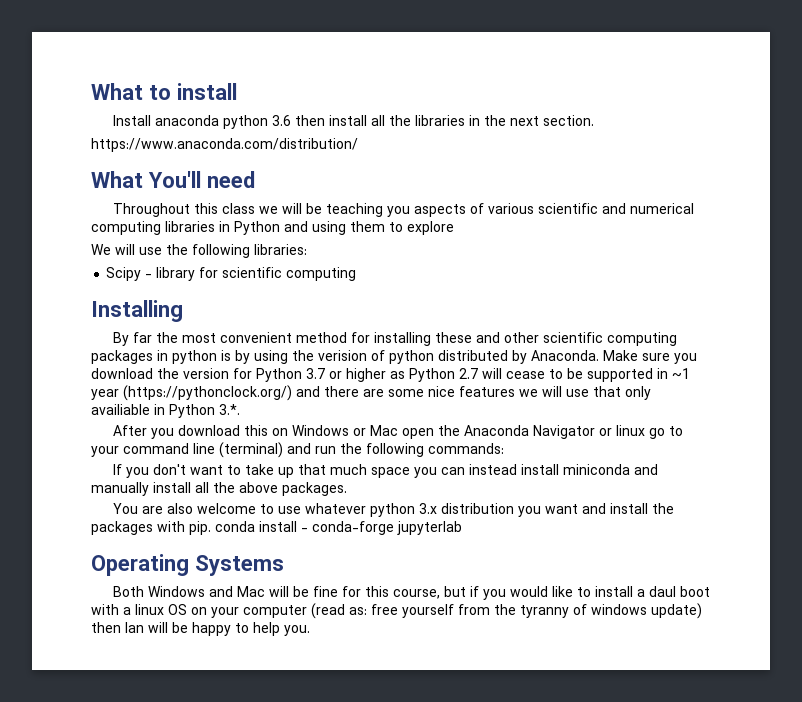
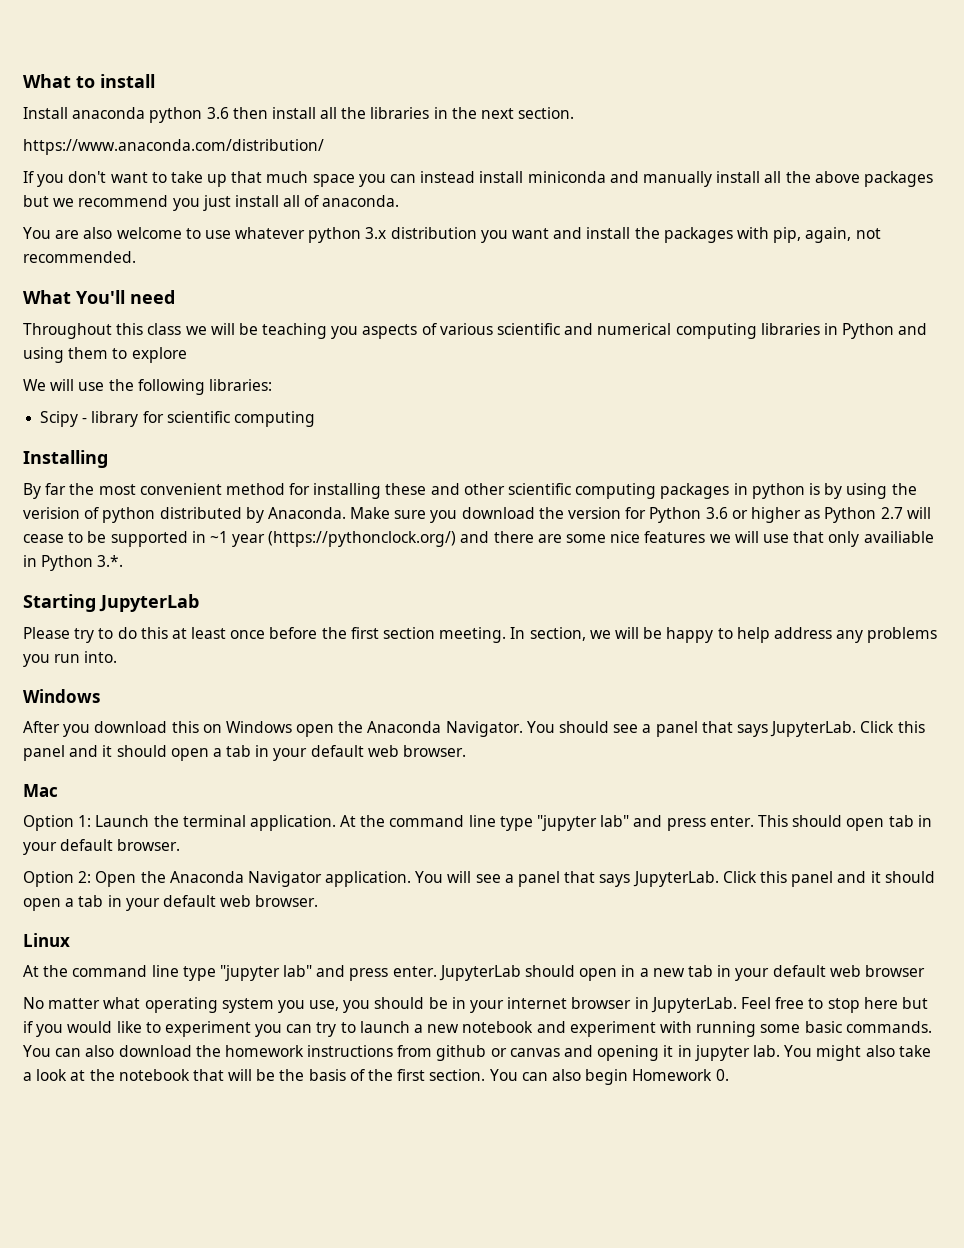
+ If you don't want to take up that much space you can instead install miniconda and manually install all the above packages but we recommend you just install all of anaconda.
+ You are also welcome to use whatever python 3.x distribution you want and install the packages with pip, again, not recommended.
- Make sure you download the version for Python 3.7 or higher as Python 2.7 will cease to be supported in ~1 year (https://pythonclock.org/) and there are some nice features we will use that only availiable in Python 3.*.
+ Make sure you download the version for Python 3.6 or higher as Python 2.7 will cease to be supported in ~1 year (https://pythonclock.org/) and there are some nice features we will use that only availiable in Python 3.*.
+ Starting JupyterLab
+ Please try to do this at least once before the first section meeting. In section, we will be happy to help address any problems you run into.
+ Windows
- After you download this on Windows or Mac open the Anaconda Navigator or linux go to your command line (terminal) and run the following commands:
- If you don't want to take up that much space you can instead install miniconda and manually install all the above packages.
- You are also welcome to use whatever python 3.x distribution you want and install the packages with pip. conda install - conda-forge jupyterlab
- Operating Systems
- Both Windows and Mac will be fine for this course, but if you would like to install a daul boot with a linux OS on your computer (read as: free yourself from the tyranny of windows update) then Ian will be happy to help you.
+ After you download this on Windows open the Anaconda Navigator. You should see a panel that says JupyterLab. Click this panel and it should open a tab in your default web browser.
+ Mac
+ Option 1: Launch the terminal application. At the command line type "jupyter lab" and press enter. This should open tab in your default browser.
+ Option 2: Open the Anaconda Navigator application. You will see a panel that says JupyterLab. Click this panel and it should open a tab in your default web browser.
+ Linux
+ At the command line type "jupyter lab" and press enter. JupyterLab should open in a new tab in your default web browser
+ No matter what operating system you use, you should be in your internet browser in JupyterLab. Feel free to stop here but if you would like to experiment you can try to launch a new notebook and experiment with running some basic commands. You can also download the homework instructions from github or canvas and opening it in jupyter lab. You might also take a look at the notebook that will be the basis of the first section. You can also begin Homework 0.

